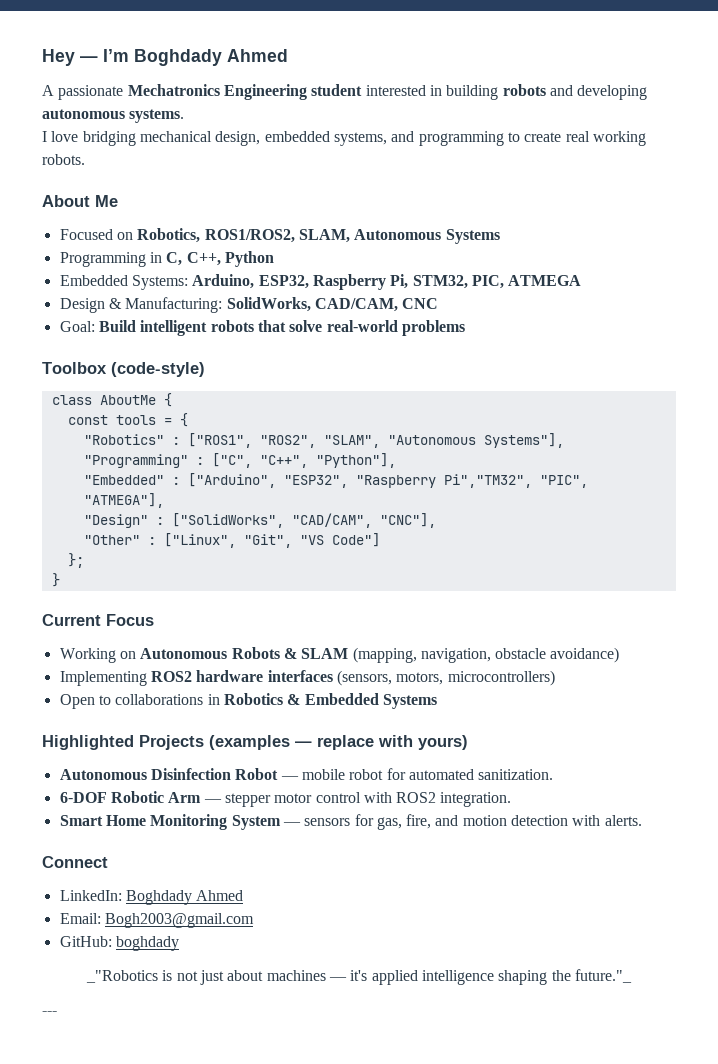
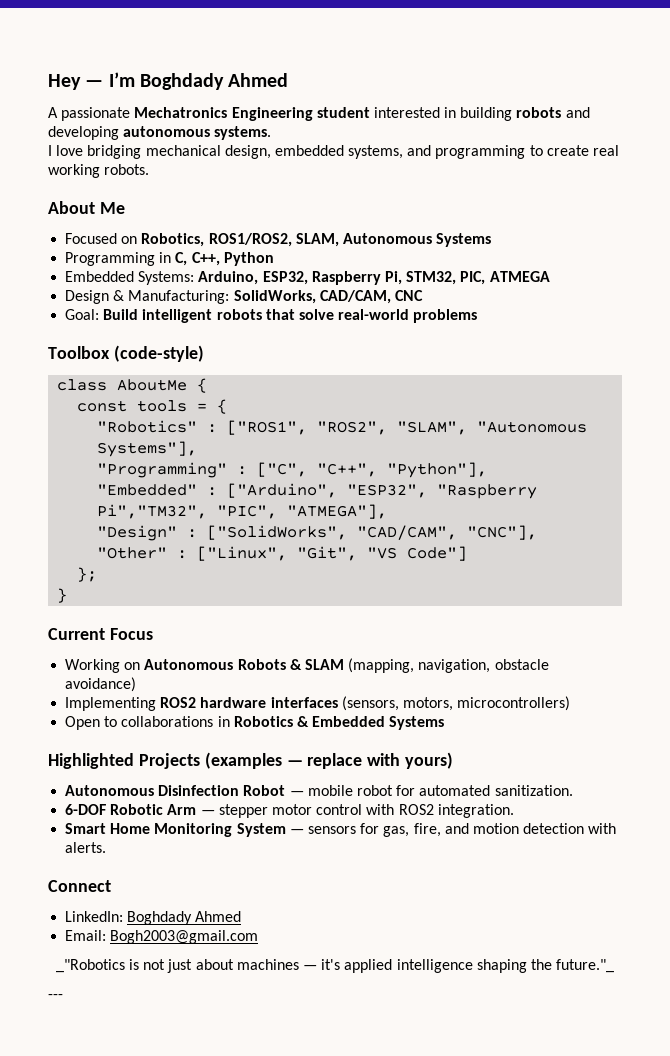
- GitHub: boghdady

